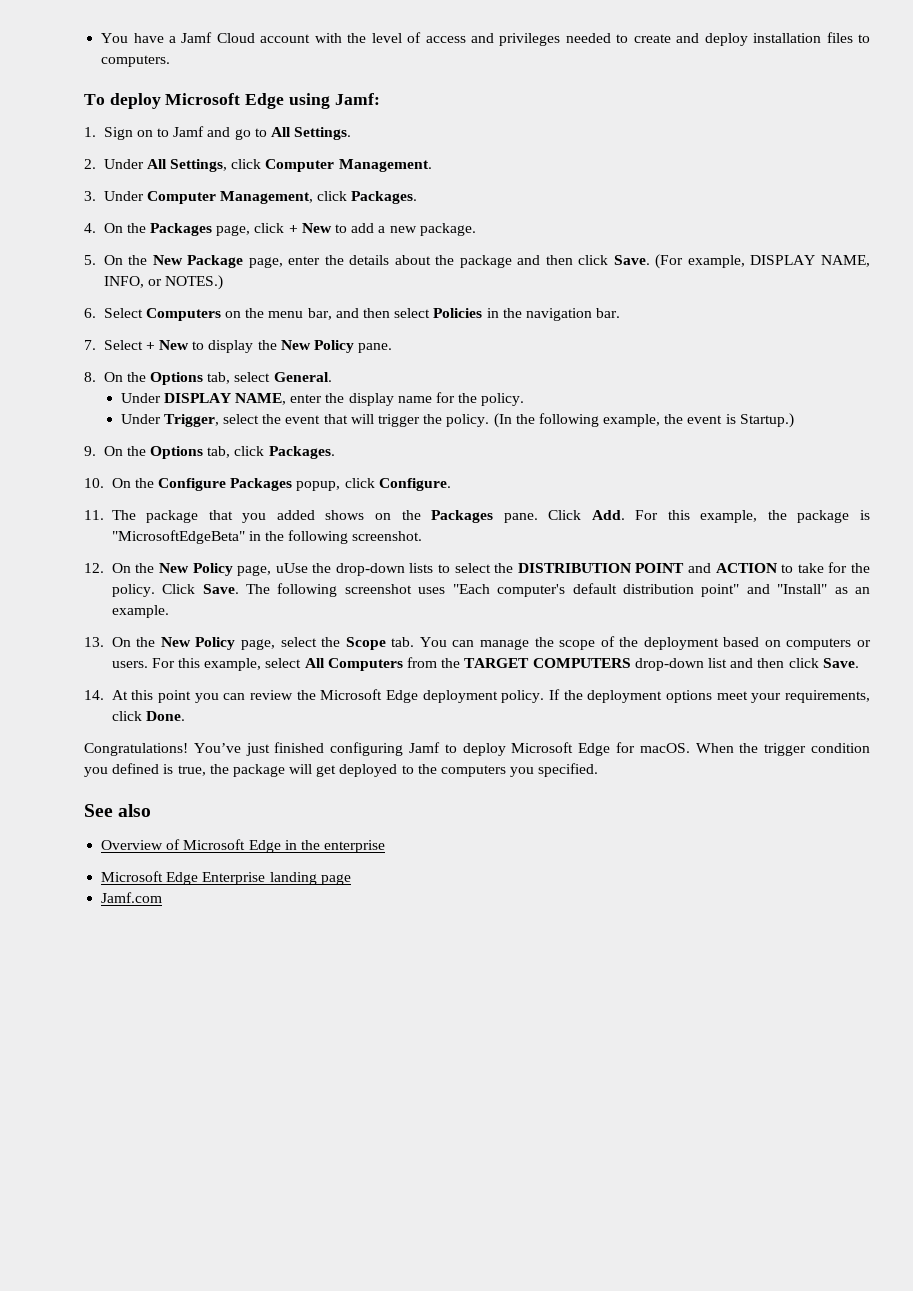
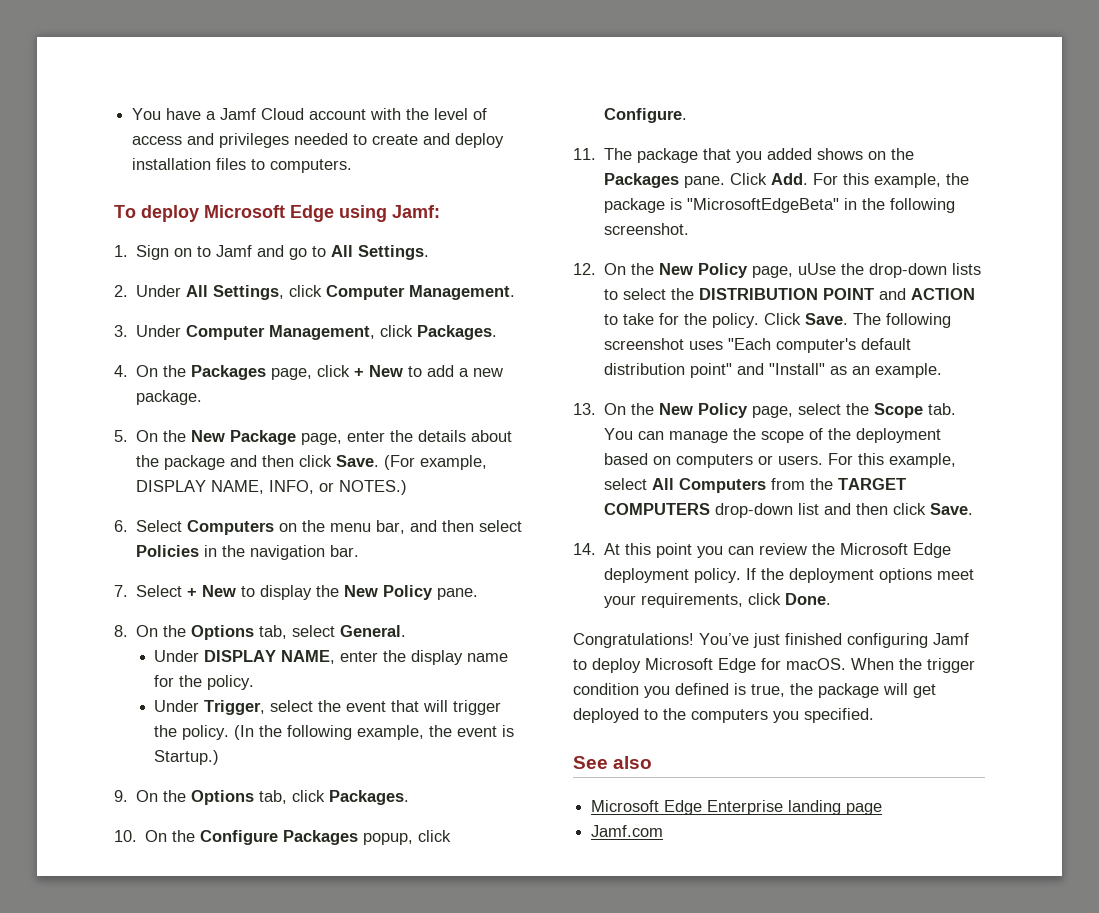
- Overview of Microsoft Edge in the enterprise

